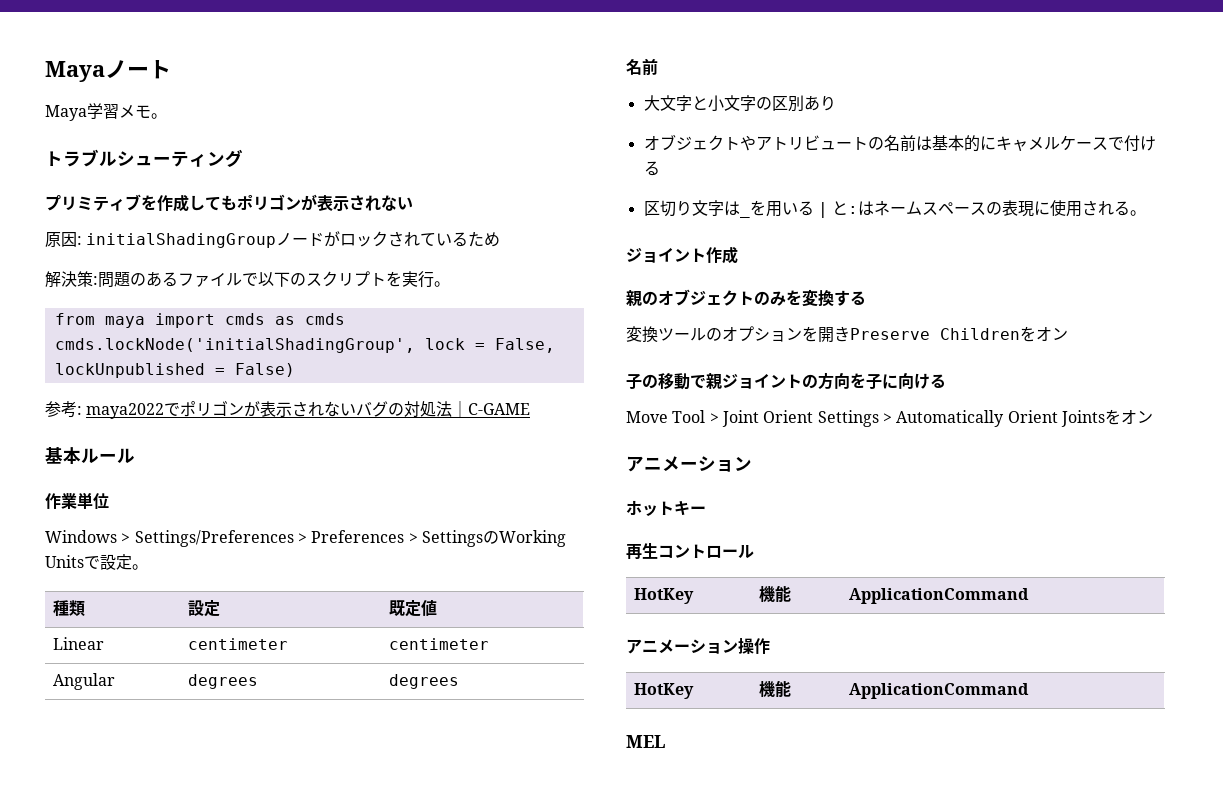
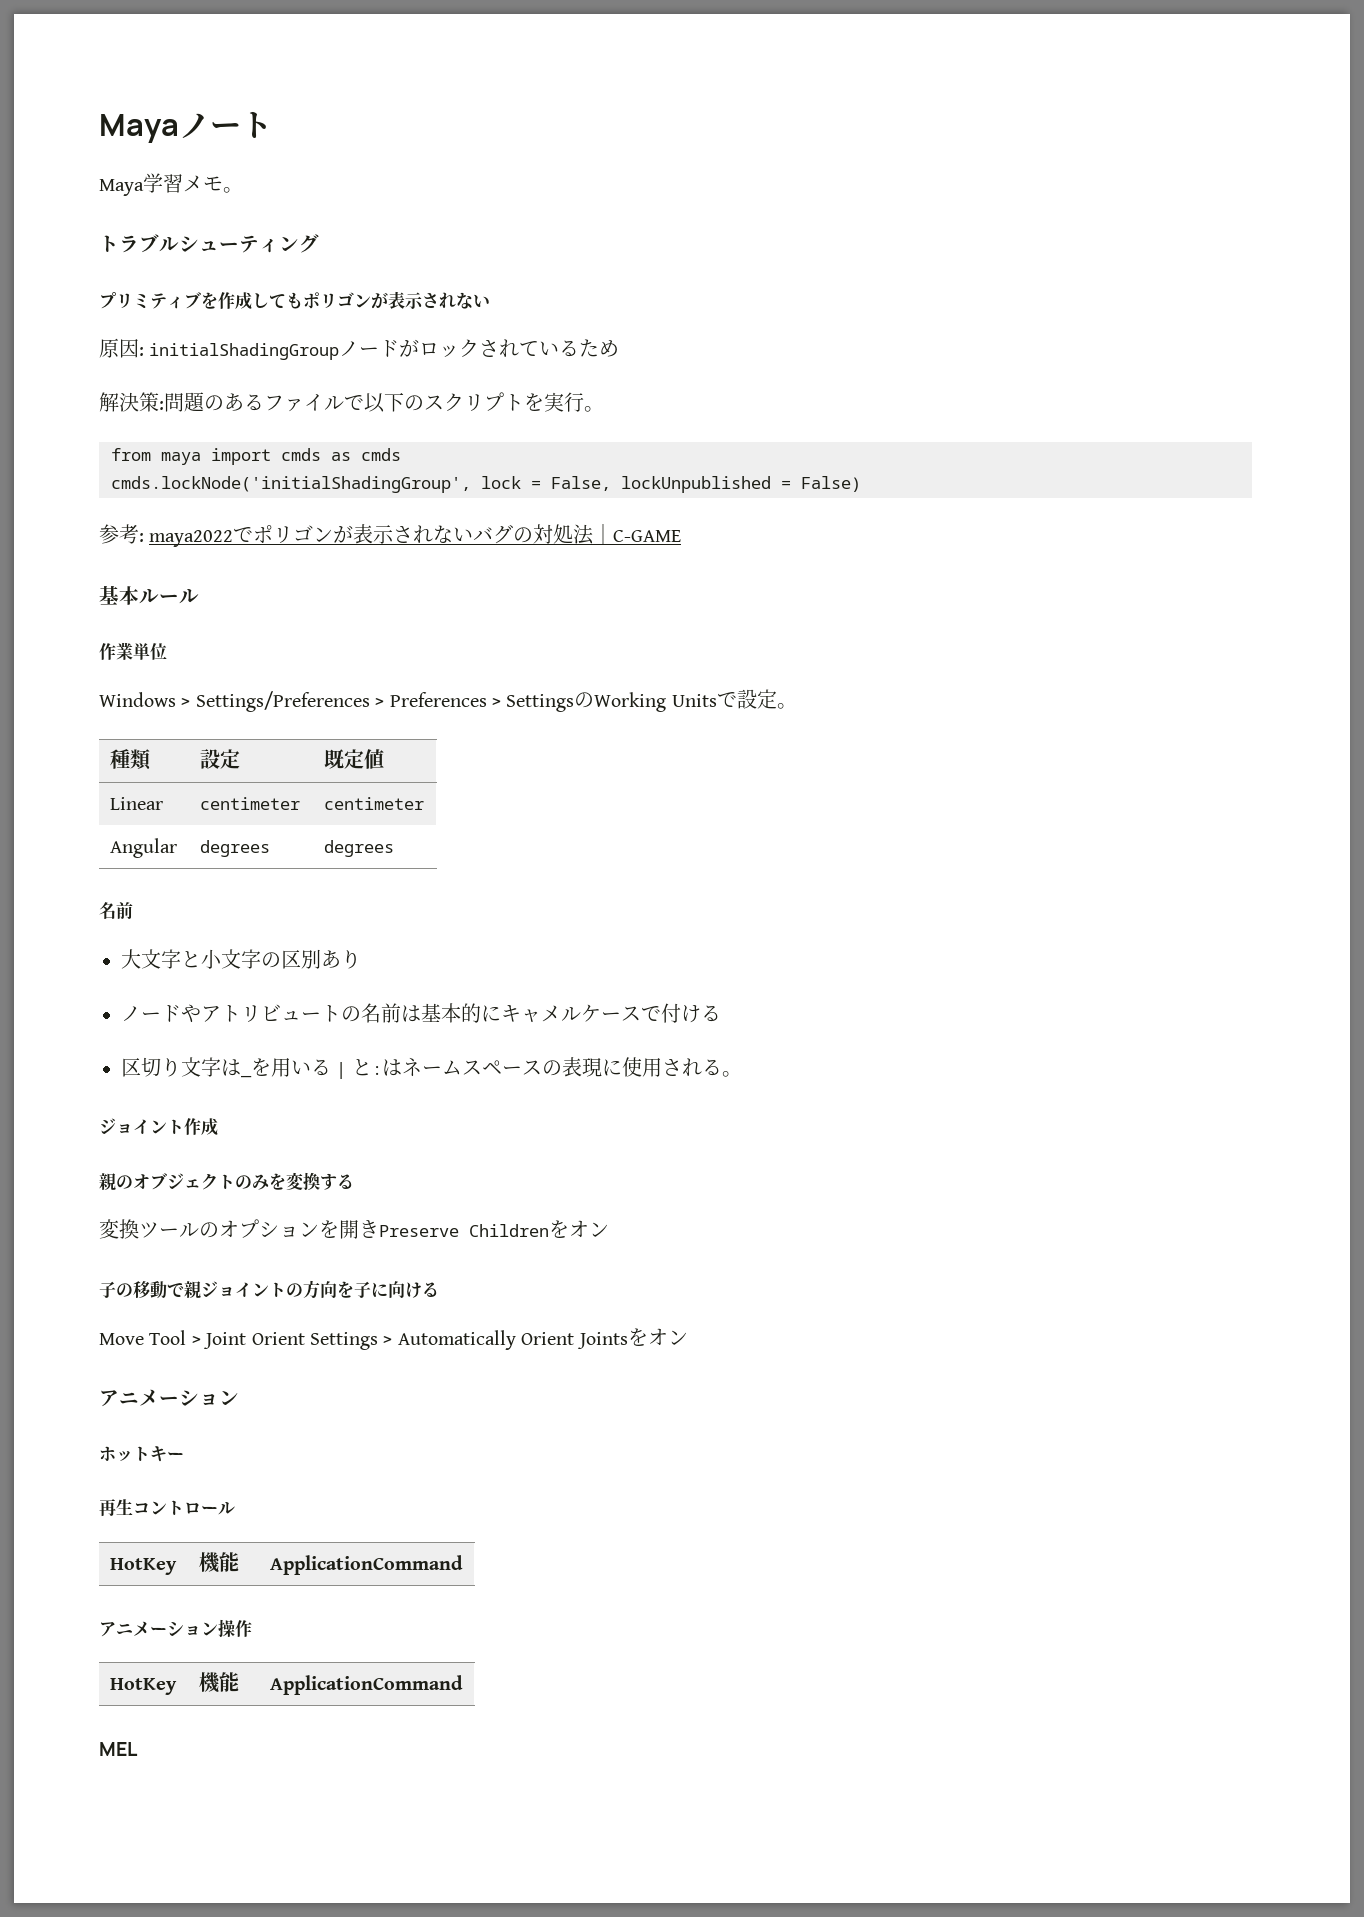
- オブジェクトやアトリビュートの名前は基本的にキャメルケースで付ける
+ ノードやアトリビュートの名前は基本的にキャメルケースで付ける

